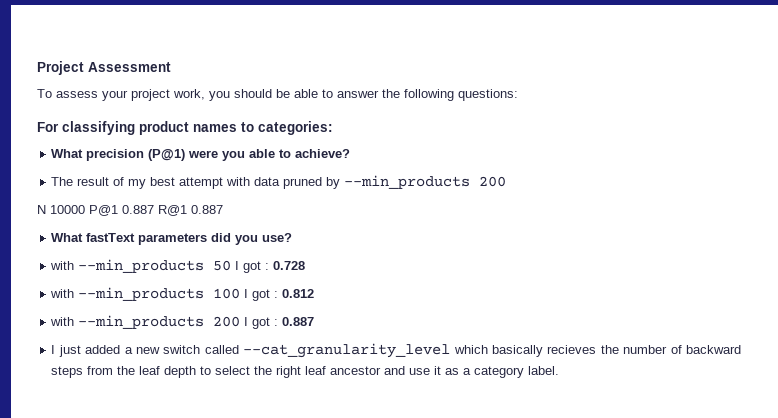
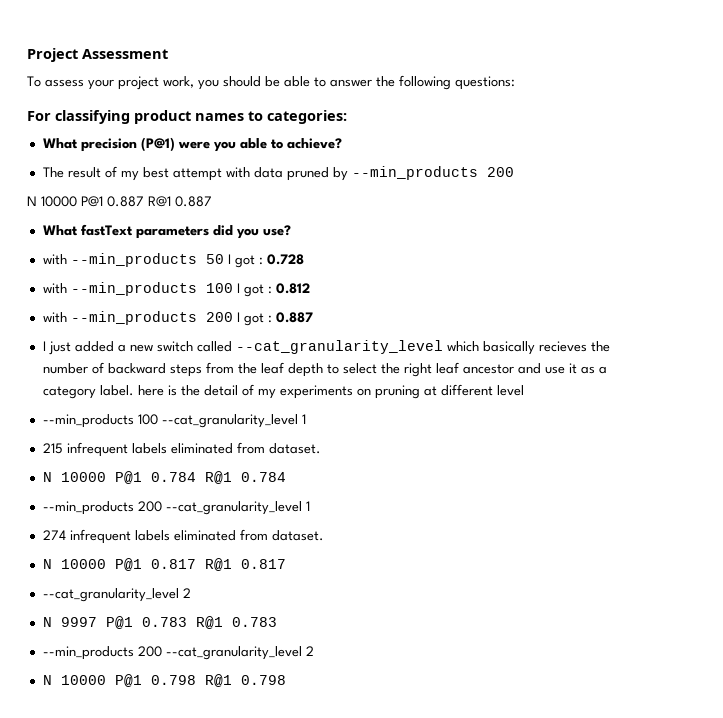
- I just added a new switch called --cat_granularity_level which basically recieves the number of backward steps from the leaf depth to select the right leaf ancestor and use it as a category label.
+ I just added a new switch called --cat_granularity_level which basically recieves the number of backward steps from the leaf depth to select the right leaf ancestor and use it as a category label. here is the detail of my experiments on pruning at different level
+ --min_products 100 --cat_granularity_level 1
+ 215 infrequent labels eliminated from dataset.
+ N 10000 P@1 0.784 R@1 0.784
+ --min_products 200 --cat_granularity_level 1
+ 274 infrequent labels eliminated from dataset.
+ N 10000 P@1 0.817 R@1 0.817
+ --cat_granularity_level 2
+ N 9997 P@1 0.783 R@1 0.783
+ --min_products 200 --cat_granularity_level 2
+ N 10000 P@1 0.798 R@1 0.798

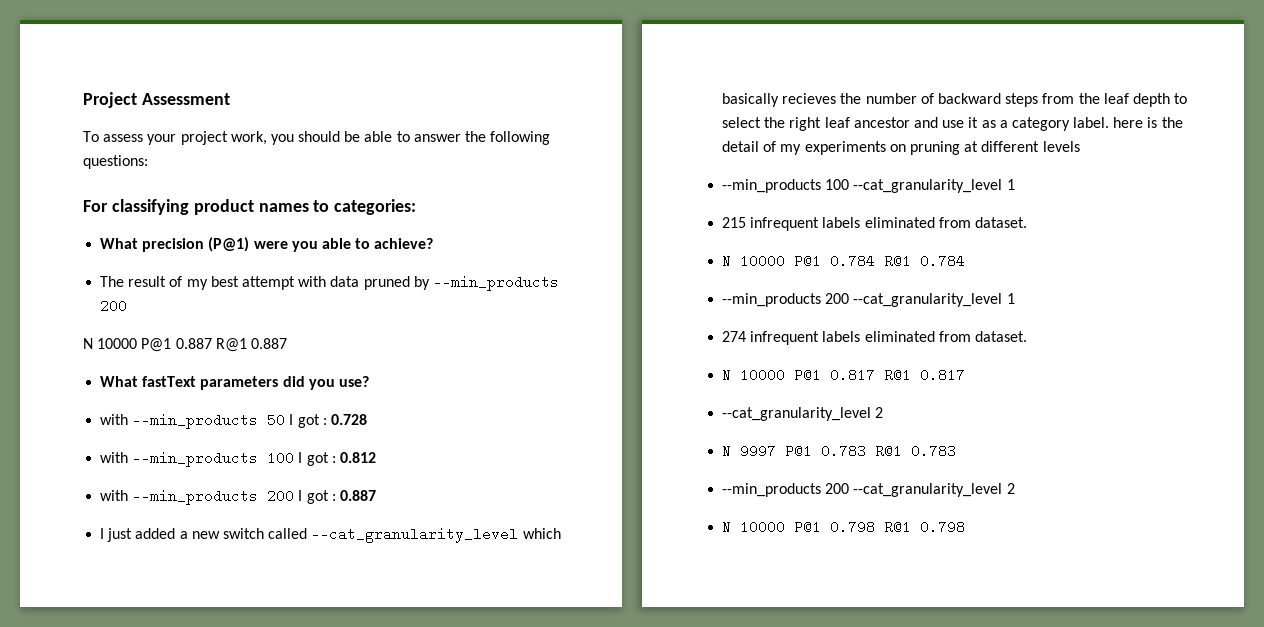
- I just added a new switch called --cat_granularity_level which basically recieves the number of backward steps from the leaf depth to select the right leaf ancestor and use it as a category label. here is the detail of my experiments on pruning at different level
+ I just added a new switch called --cat_granularity_level which basically recieves the number of backward steps from the leaf depth to select the right leaf ancestor and use it as a category label. here is the detail of my experiments on pruning at different levels

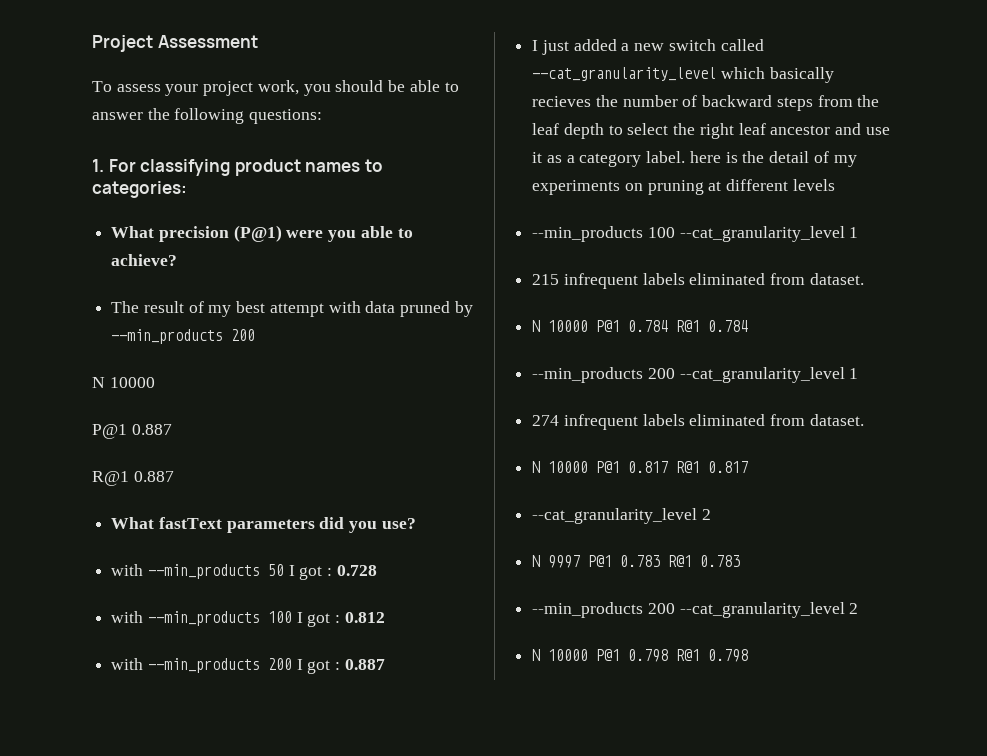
- For classifying product names to categories:
+ 1. For classifying product names to categories:
  The result of my best attempt with data pruned by --min_products 200
- N 10000 P@1 0.887 R@1 0.887
+ N 10000
+ P@1 0.887
+ R@1 0.887

